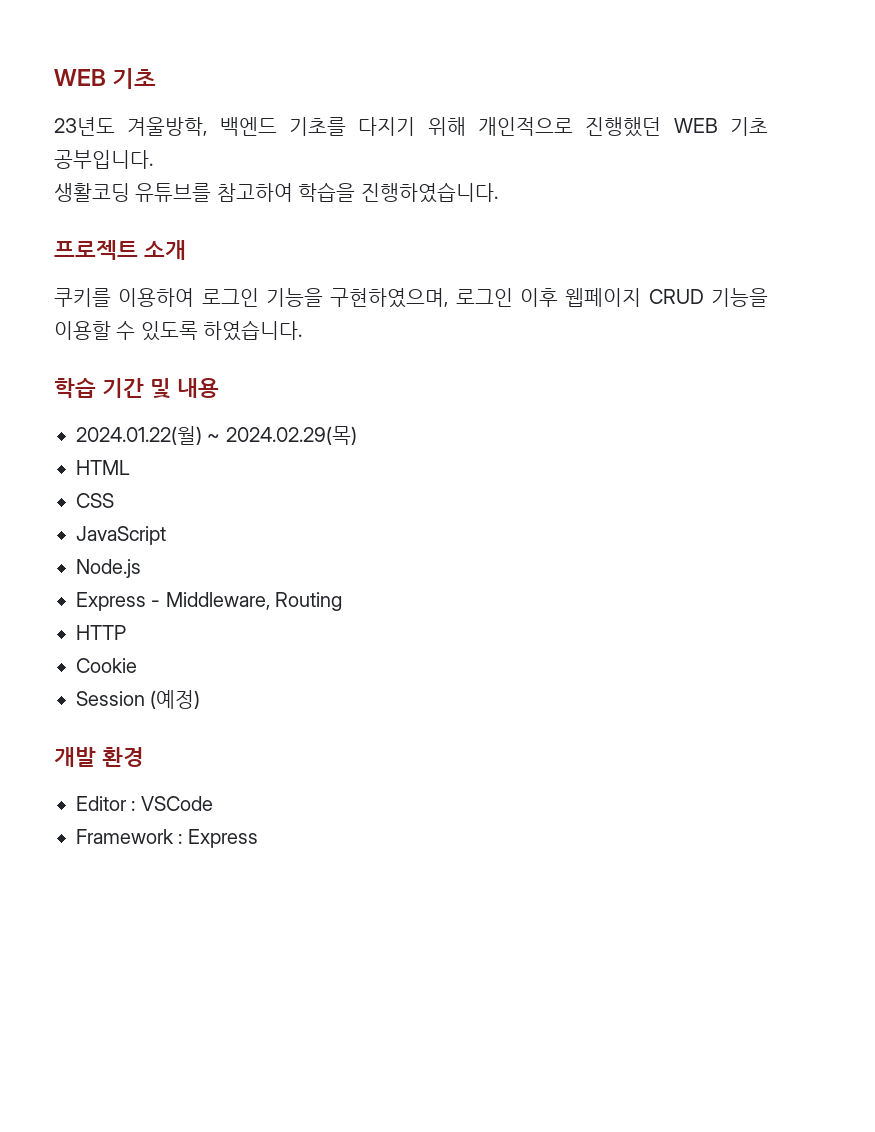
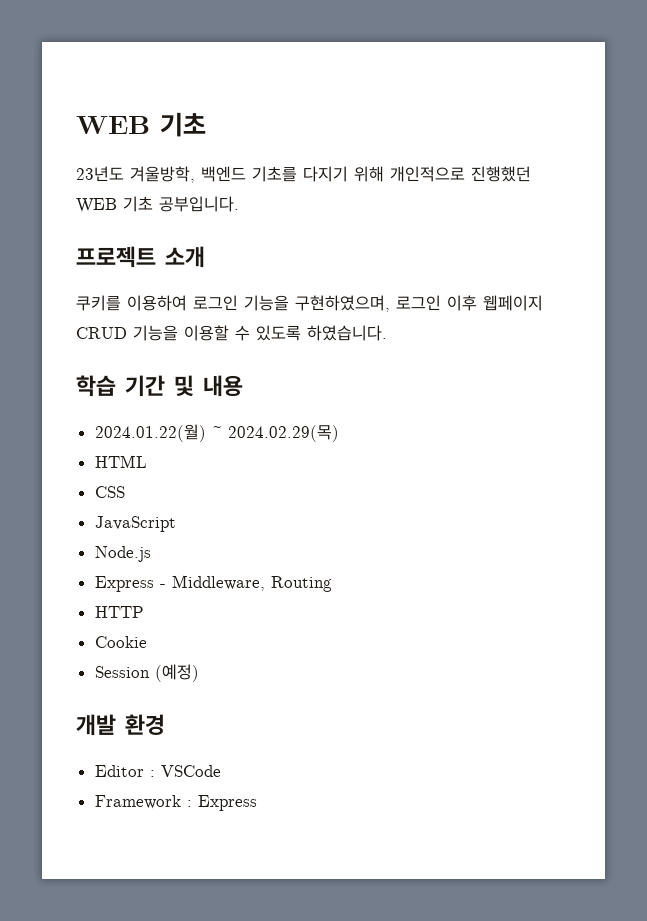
- 생활코딩 유튜브를 참고하여 학습을 진행하였습니다.

